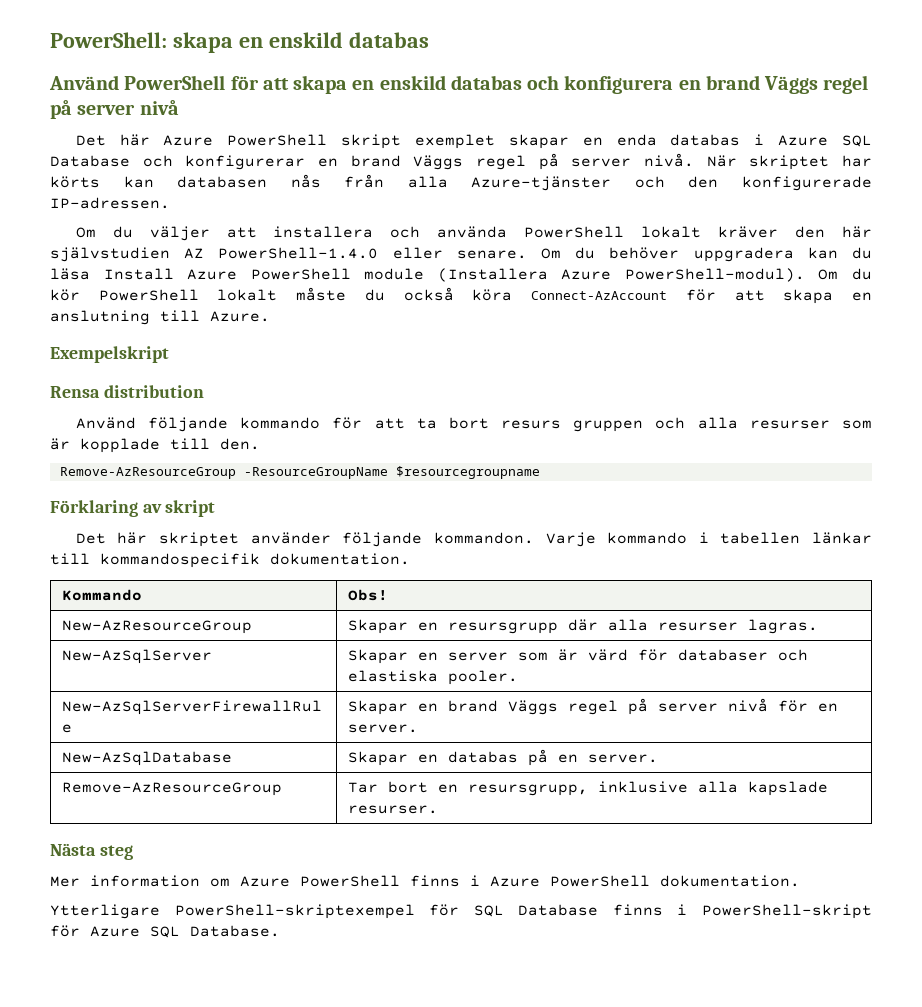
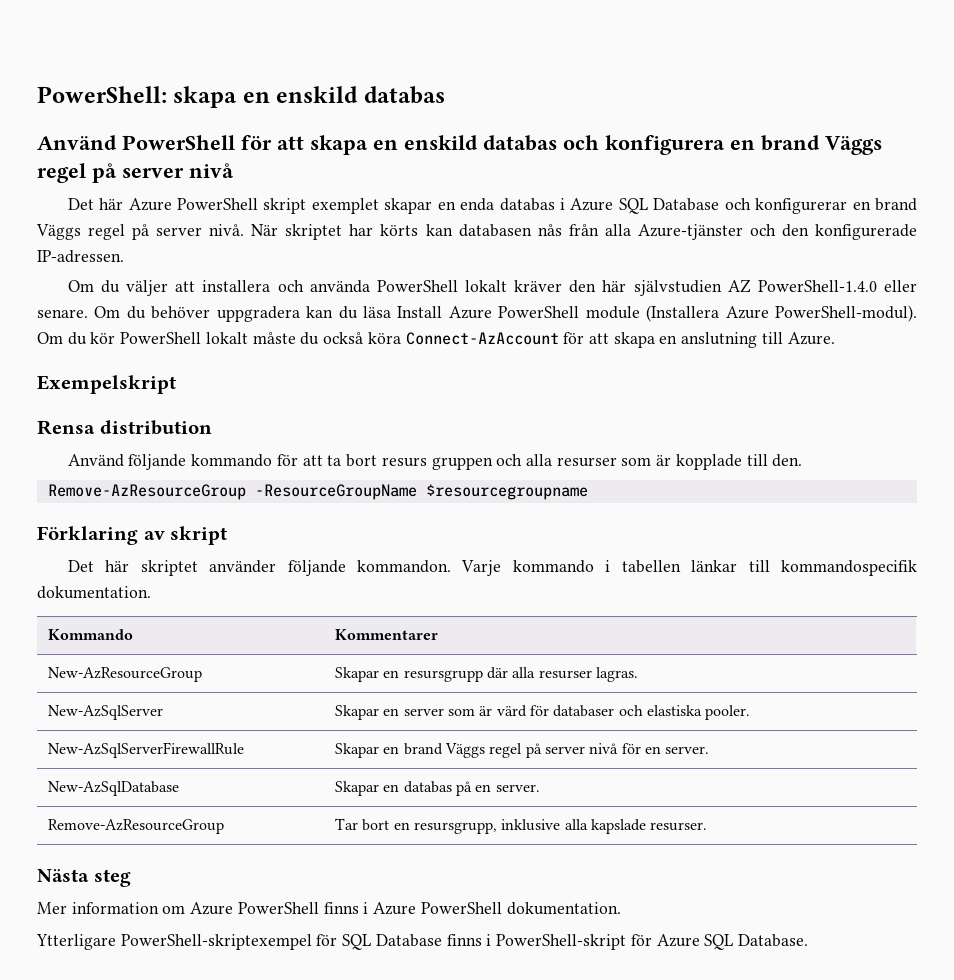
- Kommando | Obs!
+ Kommando | Kommentarer

